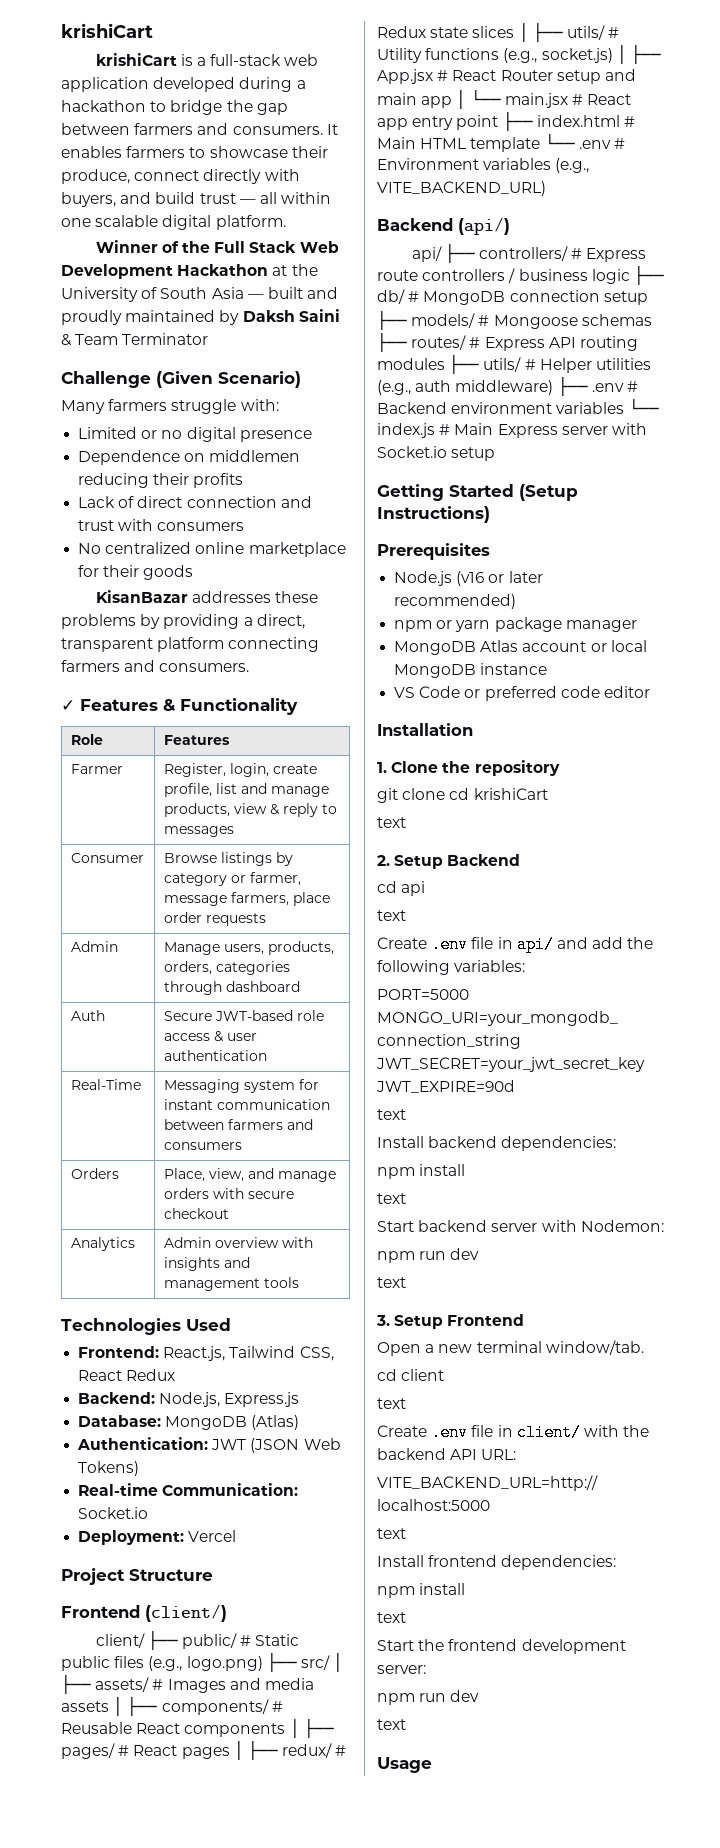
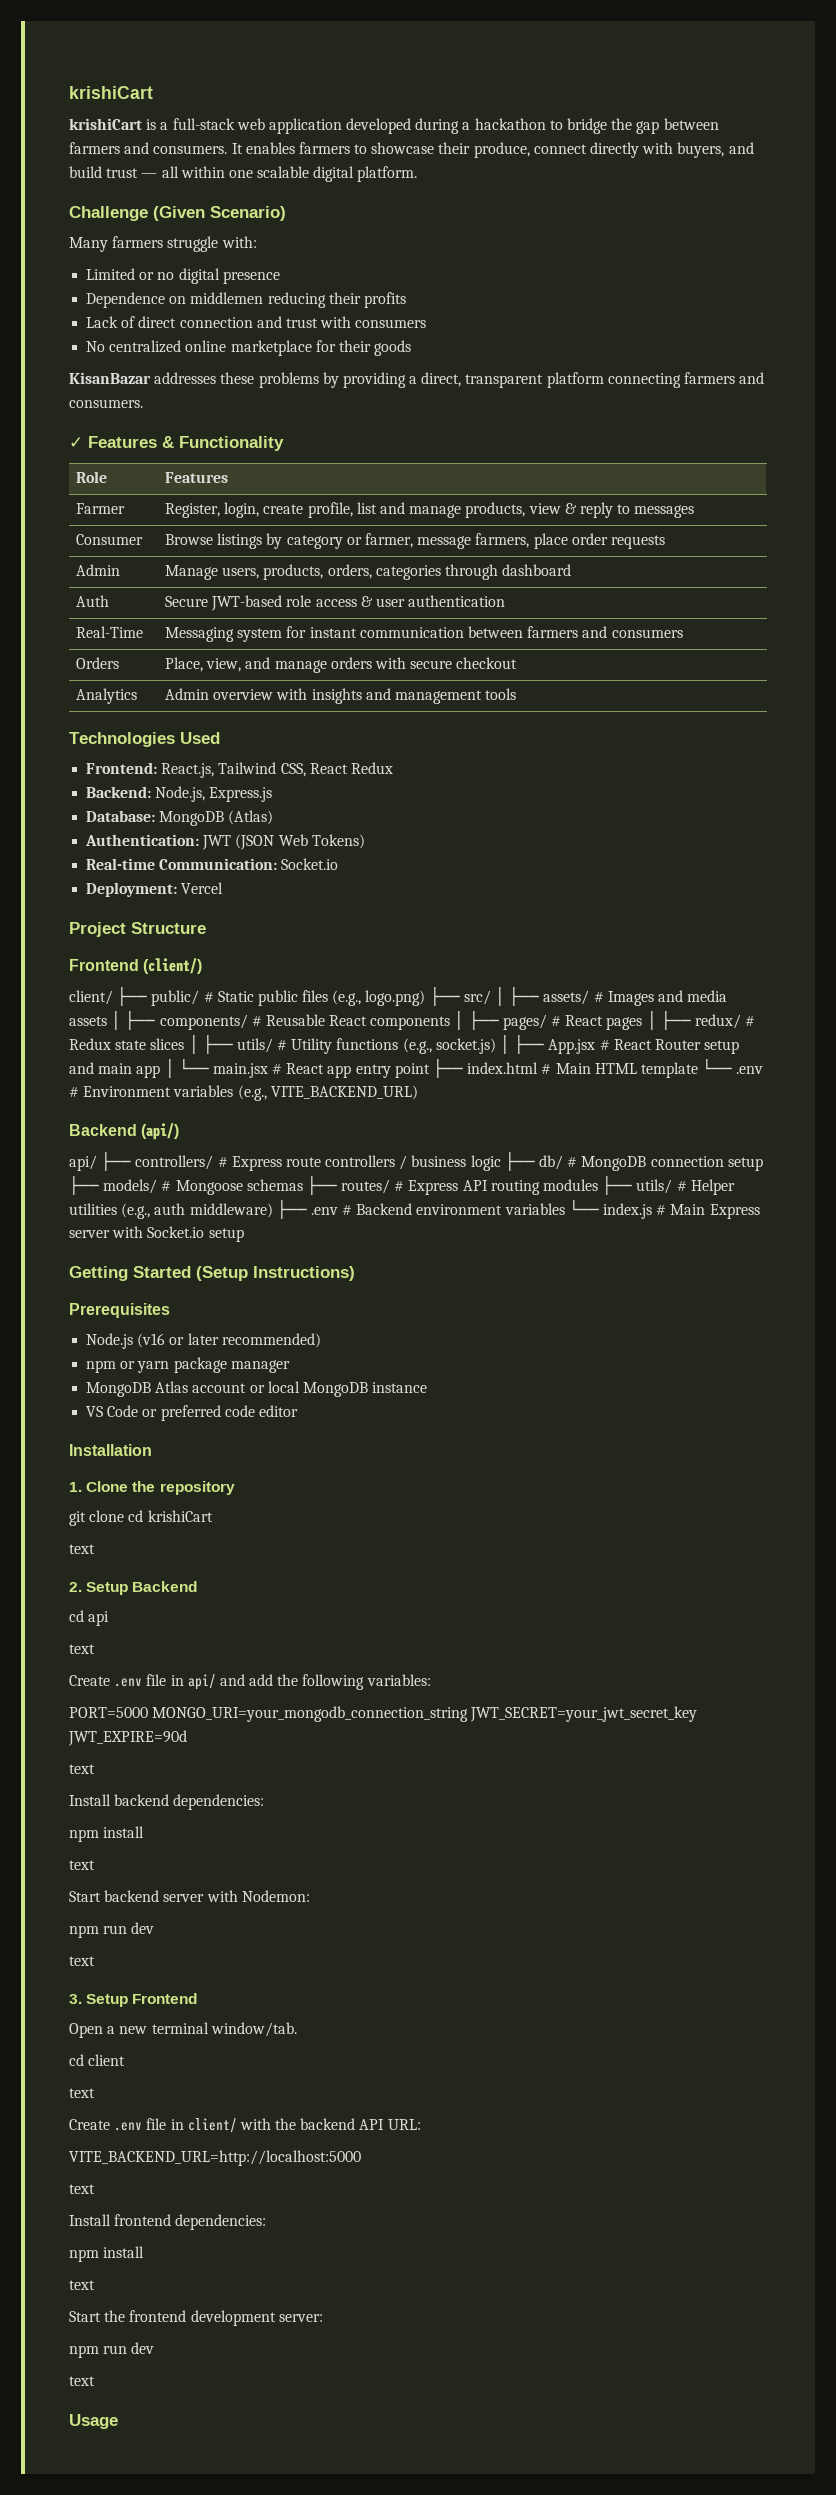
- Winner of the Full Stack Web Development Hackathon at the University of South Asia — built and proudly maintained by Daksh Saini & Team Terminator

